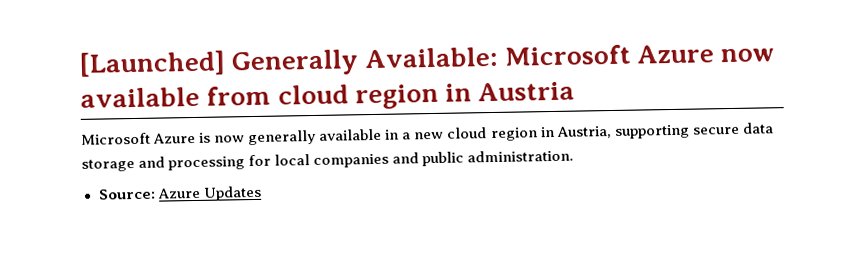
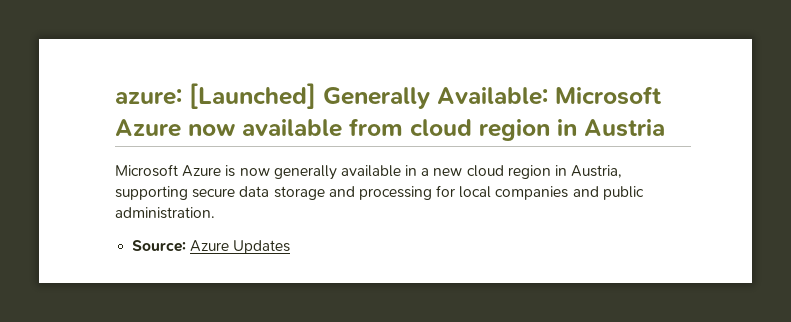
- [Launched] Generally Available: Microsoft Azure now available from cloud region in Austria
+ azure: [Launched] Generally Available: Microsoft Azure now available from cloud region in Austria

